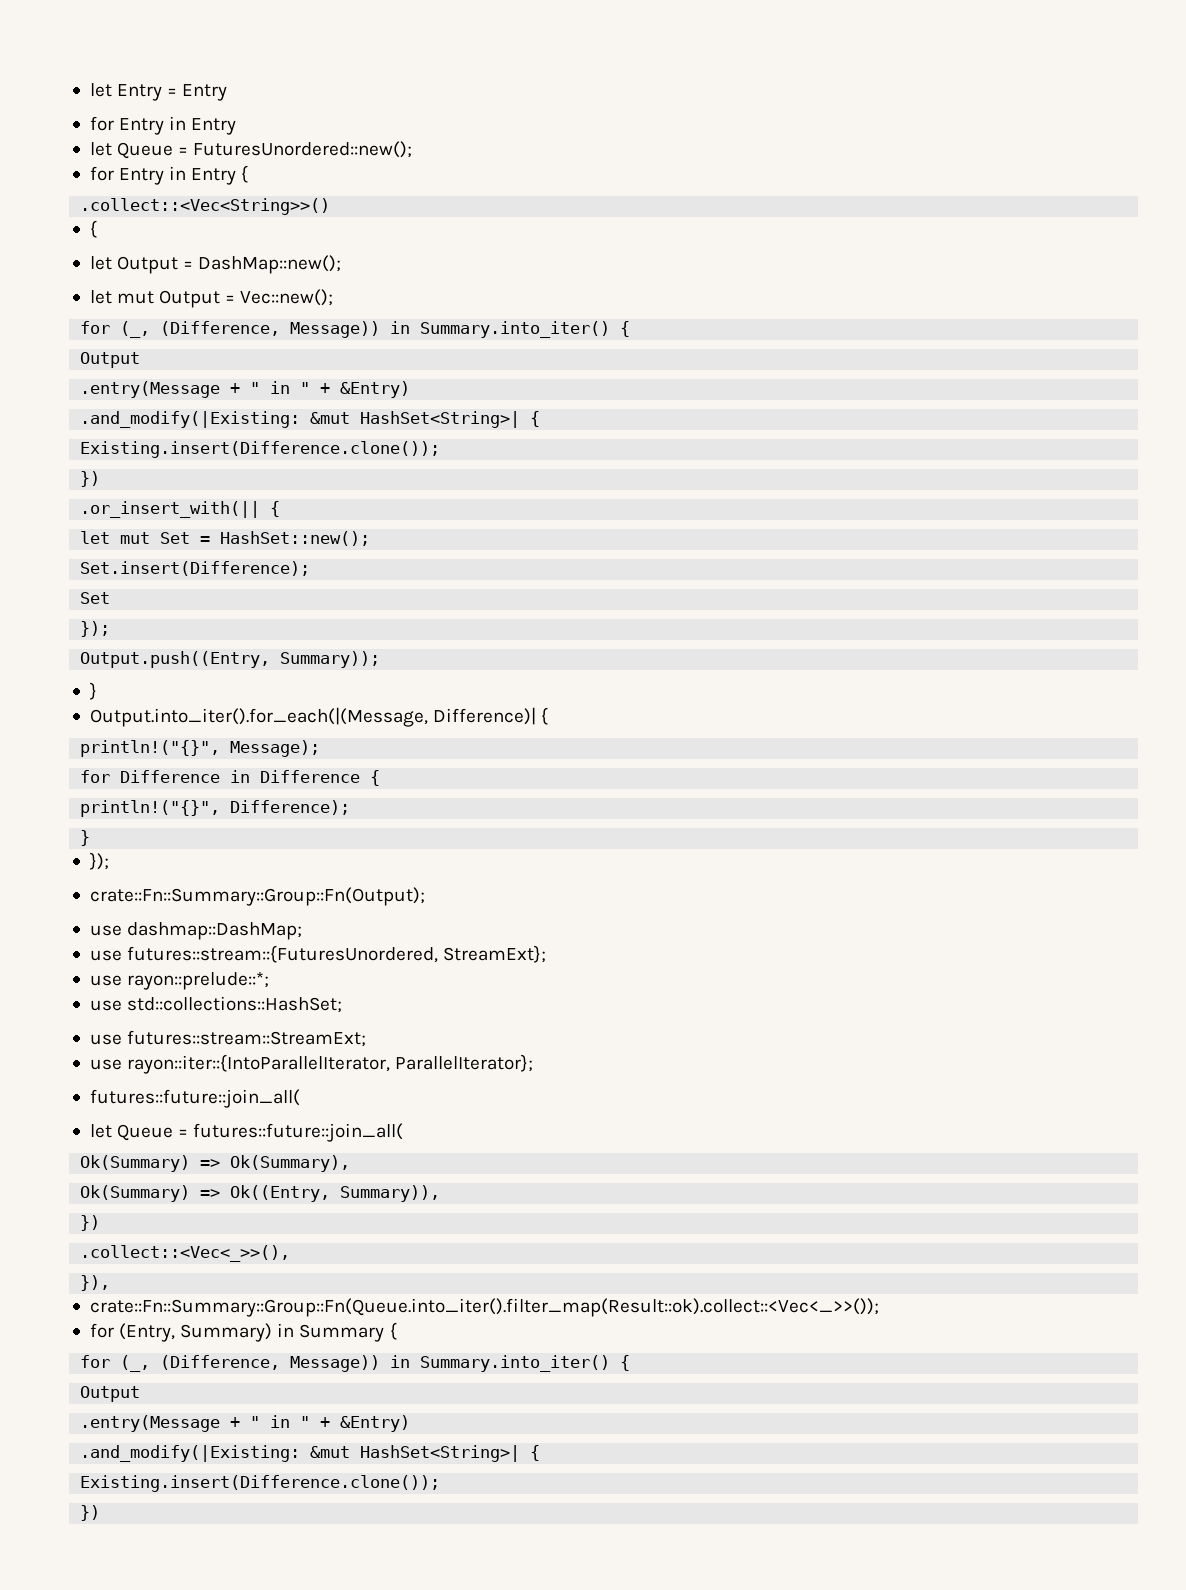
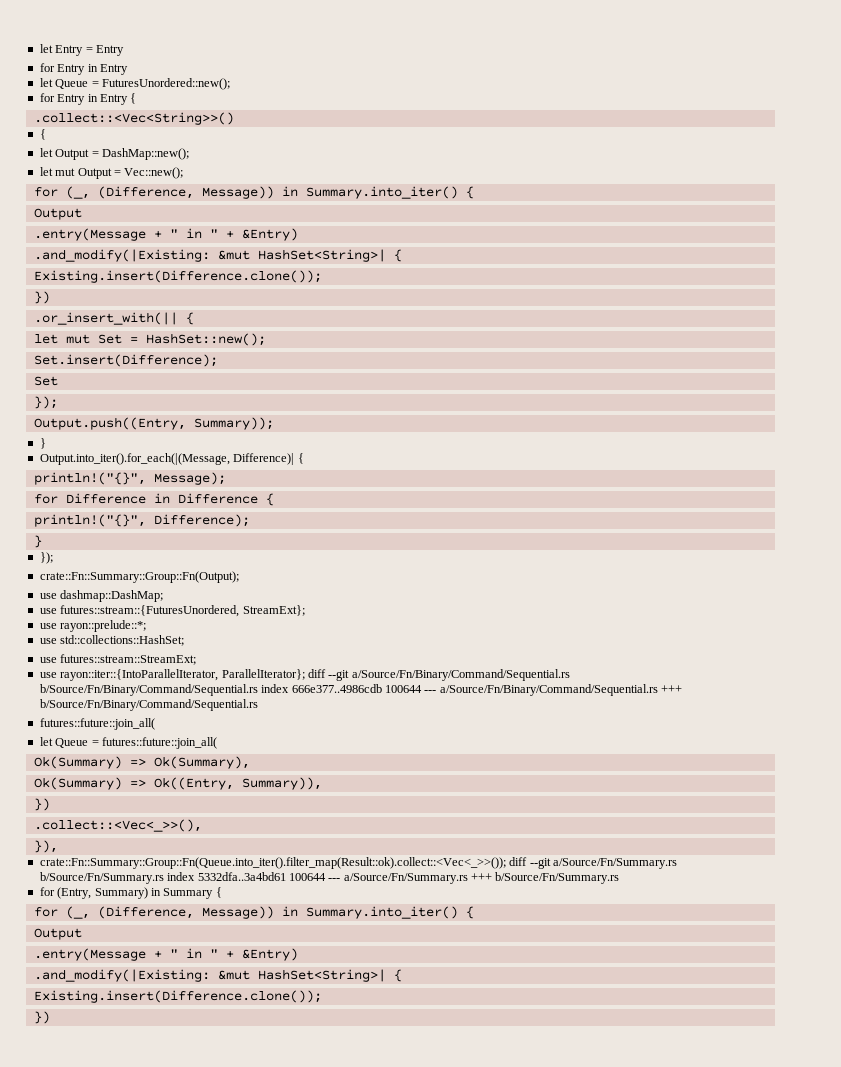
- use rayon::iter::{IntoParallelIterator, ParallelIterator};
+ use rayon::iter::{IntoParallelIterator, ParallelIterator}; diff --git a/Source/Fn/Binary/Command/Sequential.rs b/Source/Fn/Binary/Command/Sequential.rs index 666e377..4986cdb 100644 --- a/Source/Fn/Binary/Command/Sequential.rs +++ b/Source/Fn/Binary/Command/Sequential.rs
- crate::Fn::Summary::Group::Fn(Queue.into_iter().filter_map(Result::ok).collect::<Vec<_>>());
+ crate::Fn::Summary::Group::Fn(Queue.into_iter().filter_map(Result::ok).collect::<Vec<_>>()); diff --git a/Source/Fn/Summary.rs b/Source/Fn/Summary.rs index 5332dfa..3a4bd61 100644 --- a/Source/Fn/Summary.rs +++ b/Source/Fn/Summary.rs

